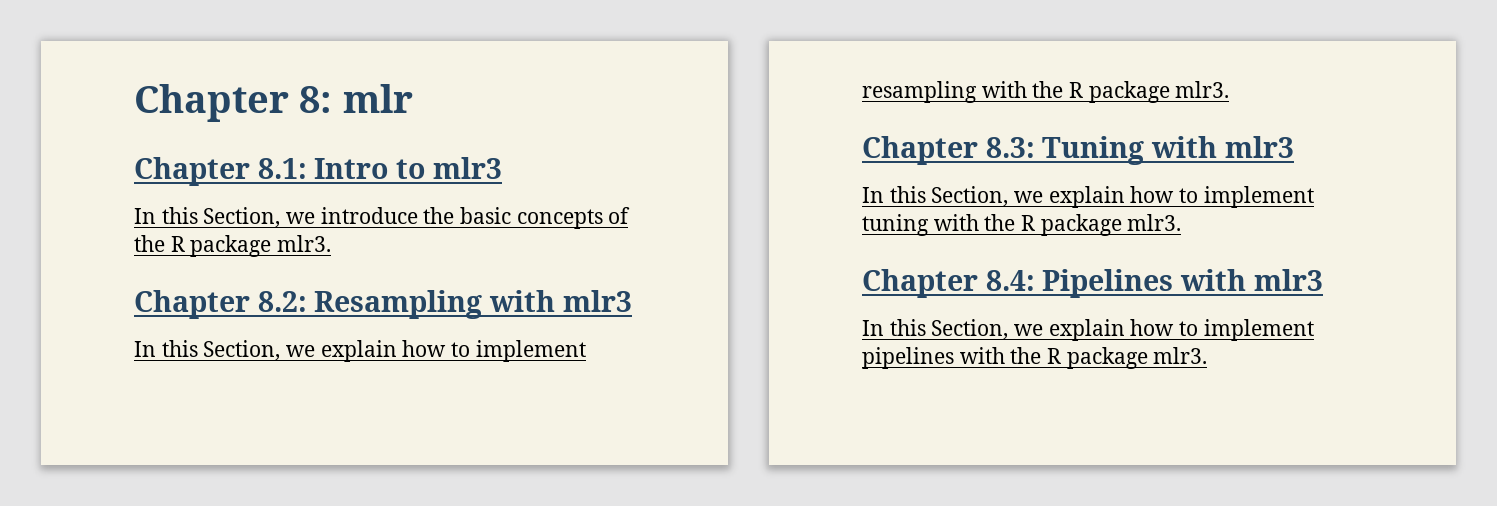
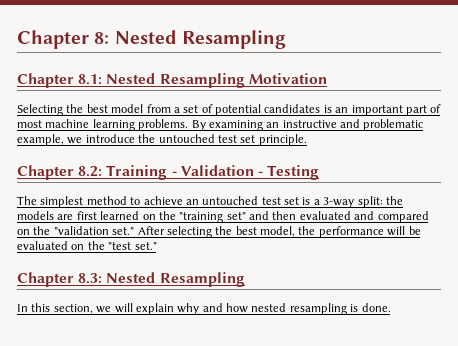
- Chapter 8: mlr
+ Chapter 8: Nested Resampling
- Chapter 8.1: Intro to mlr3
- In this Section, we introduce the basic concepts of the R package mlr3.
- Chapter 8.2: Resampling with mlr3
- In this Section, we explain how to implement resampling with the R package mlr3.
- Chapter 8.3: Tuning with mlr3
- In this Section, we explain how to implement tuning with the R package mlr3.
- Chapter 8.4: Pipelines with mlr3
- In this Section, we explain how to implement pipelines with the R package mlr3.
+ Chapter 8.1: Nested Resampling Motivation
+ Selecting the best model from a set of potential candidates is an important part of most machine learning problems. By examining an instructive and problematic example, we introduce the untouched test set principle.
+ Chapter 8.2: Training - Validation - Testing
+ The simplest method to achieve an untouched test set is a 3-way split: the models are first learned on the "training set" and then evaluated and compared on the "validation set." After selecting the best model, the performance will be evaluated on the "test set."
+ Chapter 8.3: Nested Resampling
+ In this section, we will explain why and how nested resampling is done.

